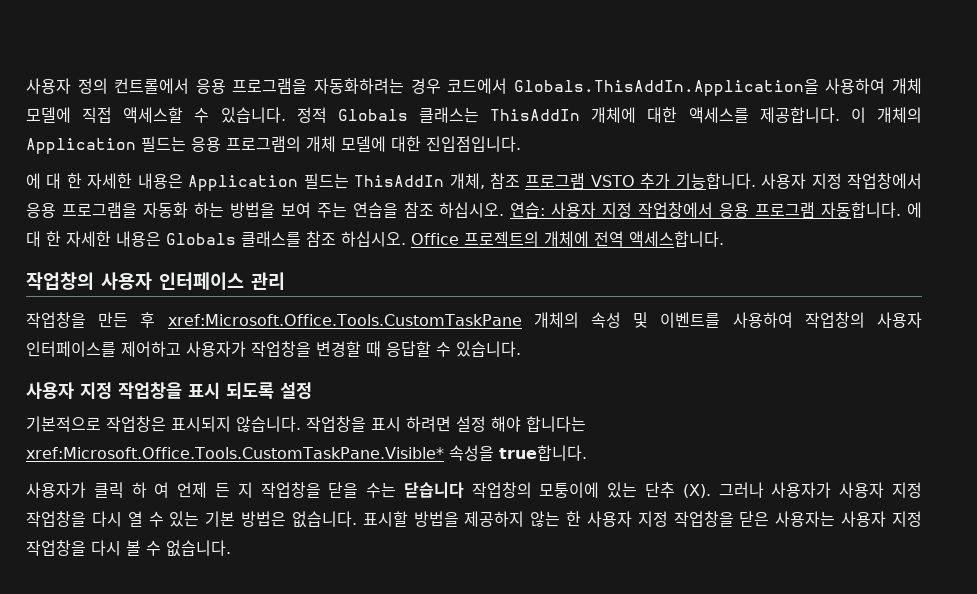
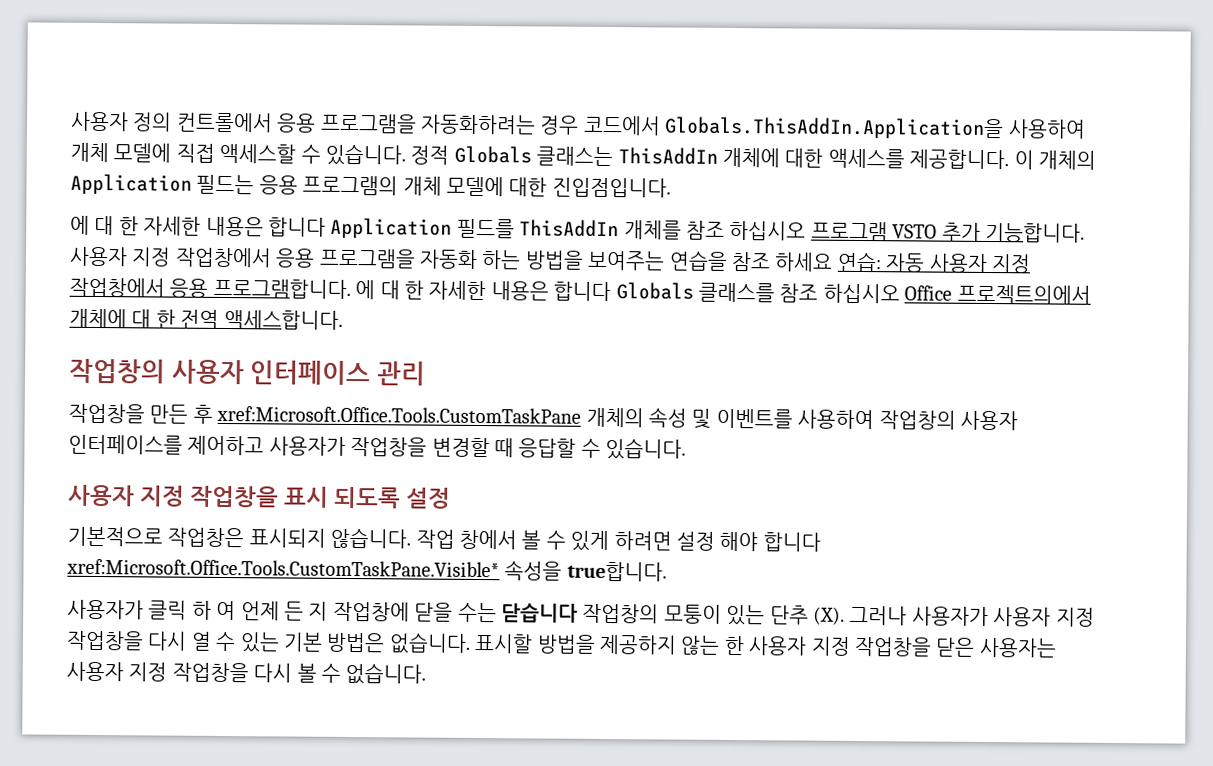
- 에 대 한 자세한 내용은 Application 필드는 ThisAddIn 개체, 참조 프로그램 VSTO 추가 기능합니다.
+ 에 대 한 자세한 내용은 합니다 Application 필드를 ThisAddIn 개체를 참조 하십시오 프로그램 VSTO 추가 기능합니다.
- 사용자 지정 작업창에서 응용 프로그램을 자동화 하는 방법을 보여 주는 연습을 참조 하십시오. 연습: 사용자 지정 작업창에서 응용 프로그램 자동합니다. 에 대 한 자세한 내용은 Globals 클래스를 참조 하십시오. Office 프로젝트의 개체에 전역 액세스합니다.
+ 사용자 지정 작업창에서 응용 프로그램을 자동화 하는 방법을 보여주는 연습을 참조 하세요 연습: 자동 사용자 지정 작업창에서 응용 프로그램합니다. 에 대 한 자세한 내용은 합니다 Globals 클래스를 참조 하십시오 Office 프로젝트의에서 개체에 대 한 전역 액세스합니다.
- 작업창을 표시 하려면 설정 해야 합니다는 xref:Microsoft.Office.Tools.CustomTaskPane.Visible* 속성을 true합니다.
+ 작업 창에서 볼 수 있게 하려면 설정 해야 합니다 xref:Microsoft.Office.Tools.CustomTaskPane.Visible* 속성을 true합니다.
- 사용자가 클릭 하 여 언제 든 지 작업창을 닫을 수는 닫습니다 작업창의 모퉁이에 있는 단추 (X). 그러나 사용자가 사용자 지정 작업창을 다시 열 수 있는 기본 방법은 없습니다.
+ 사용자가 클릭 하 여 언제 든 지 작업창에 닫을 수는 닫습니다 작업창의 모퉁이 있는 단추 (X). 그러나 사용자가 사용자 지정 작업창을 다시 열 수 있는 기본 방법은 없습니다.

